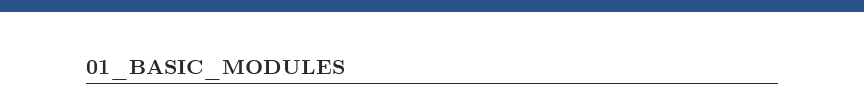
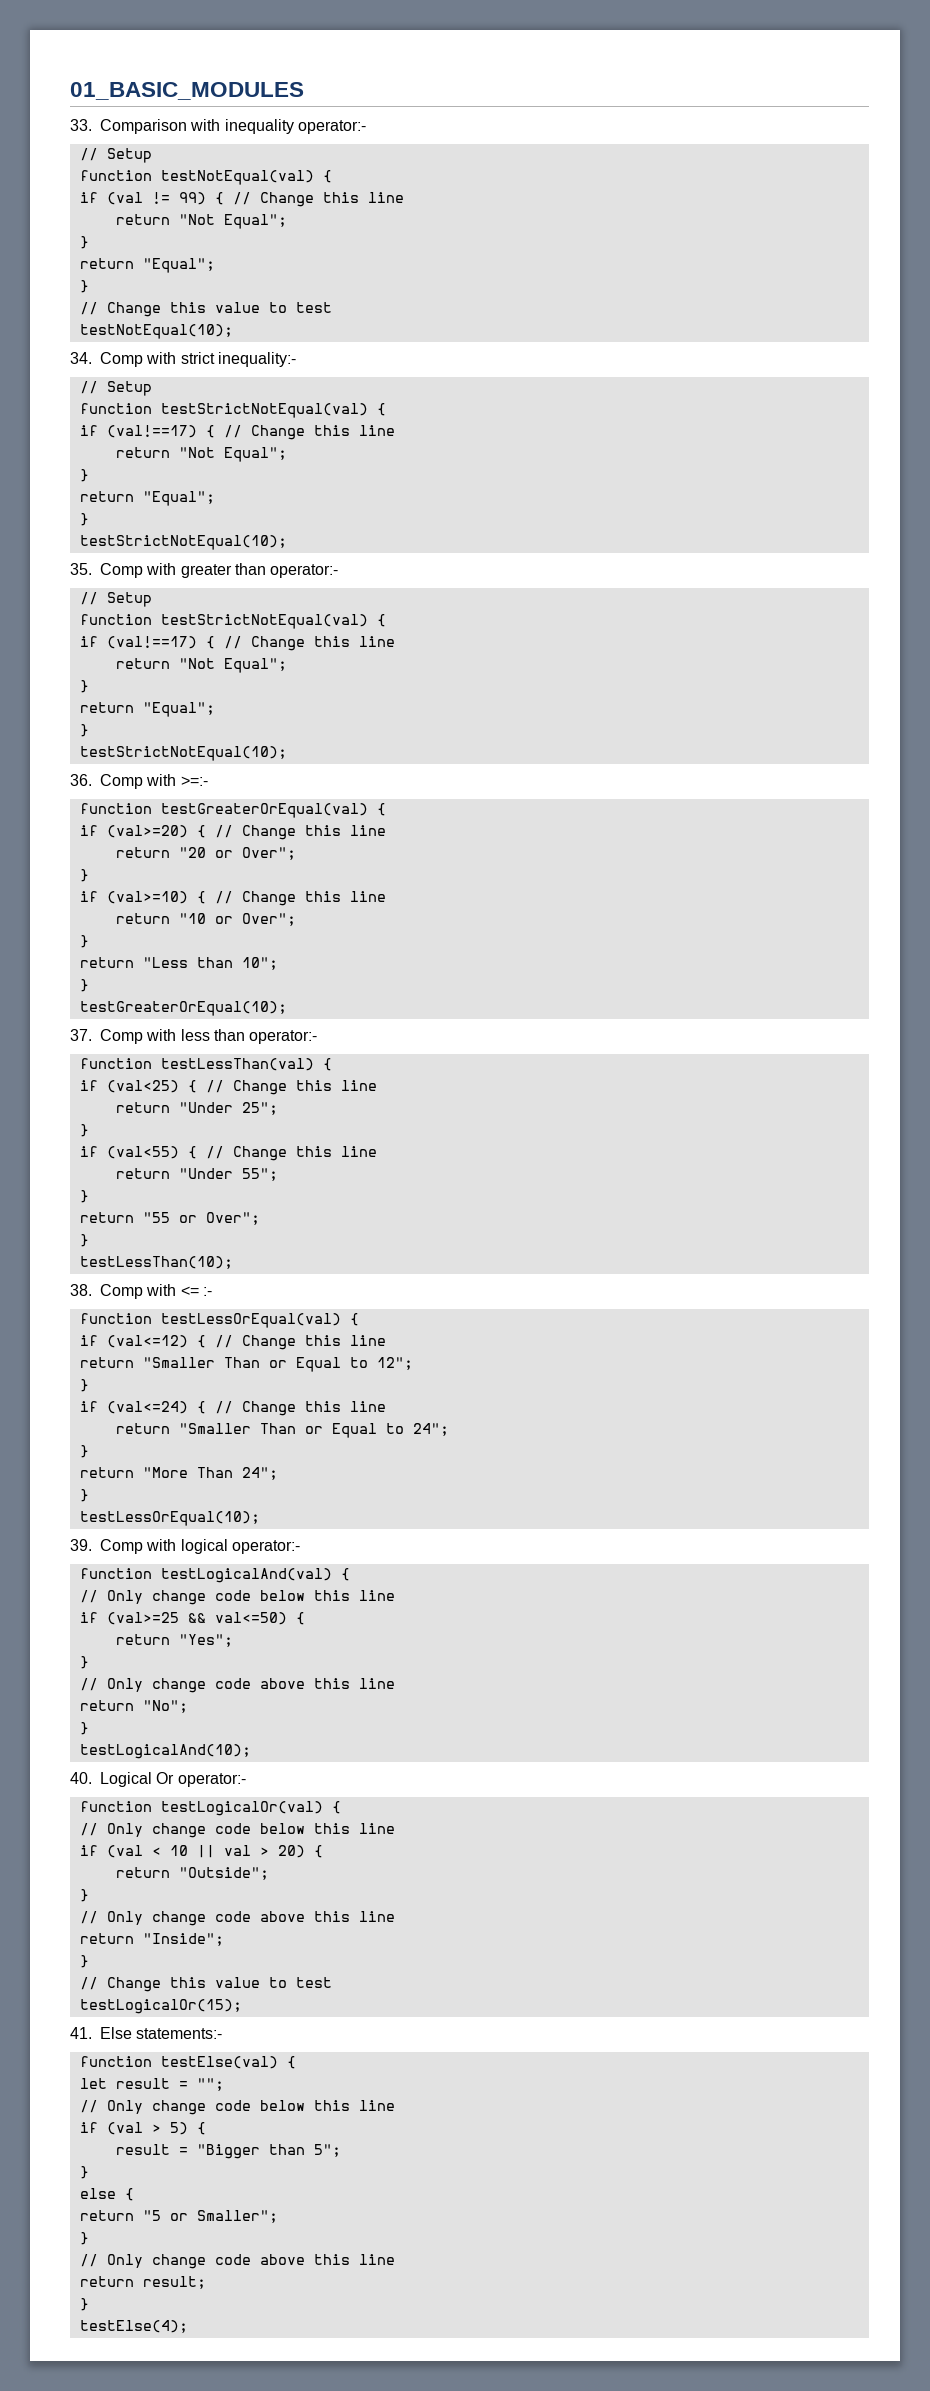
+ 33. Comparison with inequality operator:-
+ // Setup
+ function testNotEqual(val) {
+ if (val != 99) { // Change this line
+ return "Not Equal";
+ }
+ return "Equal";
+ }
+ // Change this value to test
+ testNotEqual(10);
+ 34. Comp with strict inequality:-
+ // Setup
+ function testStrictNotEqual(val) {
+ if (val!==17) { // Change this line
+ return "Not Equal";
+ }
+ return "Equal";
+ }
+ testStrictNotEqual(10);
+ 35. Comp with greater than operator:-
+ // Setup
+ function testStrictNotEqual(val) {
+ if (val!==17) { // Change this line
+ return "Not Equal";
+ }
+ return "Equal";
+ }
+ testStrictNotEqual(10);
+ 36. Comp with >=:-
+ function testGreaterOrEqual(val) {
+ if (val>=20) { // Change this line
+ return "20 or Over";
+ }
+ if (val>=10) { // Change this line
+ return "10 or Over";
+ }
+ return "Less than 10";
+ }
+ testGreaterOrEqual(10);
+ 37. Comp with less than operator:-
+ function testLessThan(val) {
+ if (val<25) { // Change this line
+ return "Under 25";
+ }
+ if (val<55) { // Change this line
+ return "Under 55";
+ }
+ return "55 or Over";
+ }
+ testLessThan(10);
+ 38. Comp with <= :-
+ function testLessOrEqual(val) {
+ if (val<=12) { // Change this line
+ return "Smaller Than or Equal to 12";
+ }
+ if (val<=24) { // Change this line
+ return "Smaller Than or Equal to 24";
+ }
+ return "More Than 24";
+ }
+ testLessOrEqual(10);
+ 39. Comp with logical operator:-
+ function testLogicalAnd(val) {
+ // Only change code below this line
+ if (val>=25 && val<=50) {
+ return "Yes";
+ }
+ // Only change code above this line
+ return "No";
+ }
+ testLogicalAnd(10);
+ 40. Logical Or operator:-
+ function testLogicalOr(val) {
+ // Only change code below this line
+ if (val < 10 || val > 20) {
+ return "Outside";
+ }
+ // Only change code above this line
+ return "Inside";
+ }
+ // Change this value to test
+ testLogicalOr(15);
+ 41. Else statements:-
+ function testElse(val) {
+ let result = "";
+ // Only change code below this line
+ if (val > 5) {
+ result = "Bigger than 5";
+ }
+ else {
+ return "5 or Smaller";
+ }
+ // Only change code above this line
+ return result;
+ }
+ testElse(4);

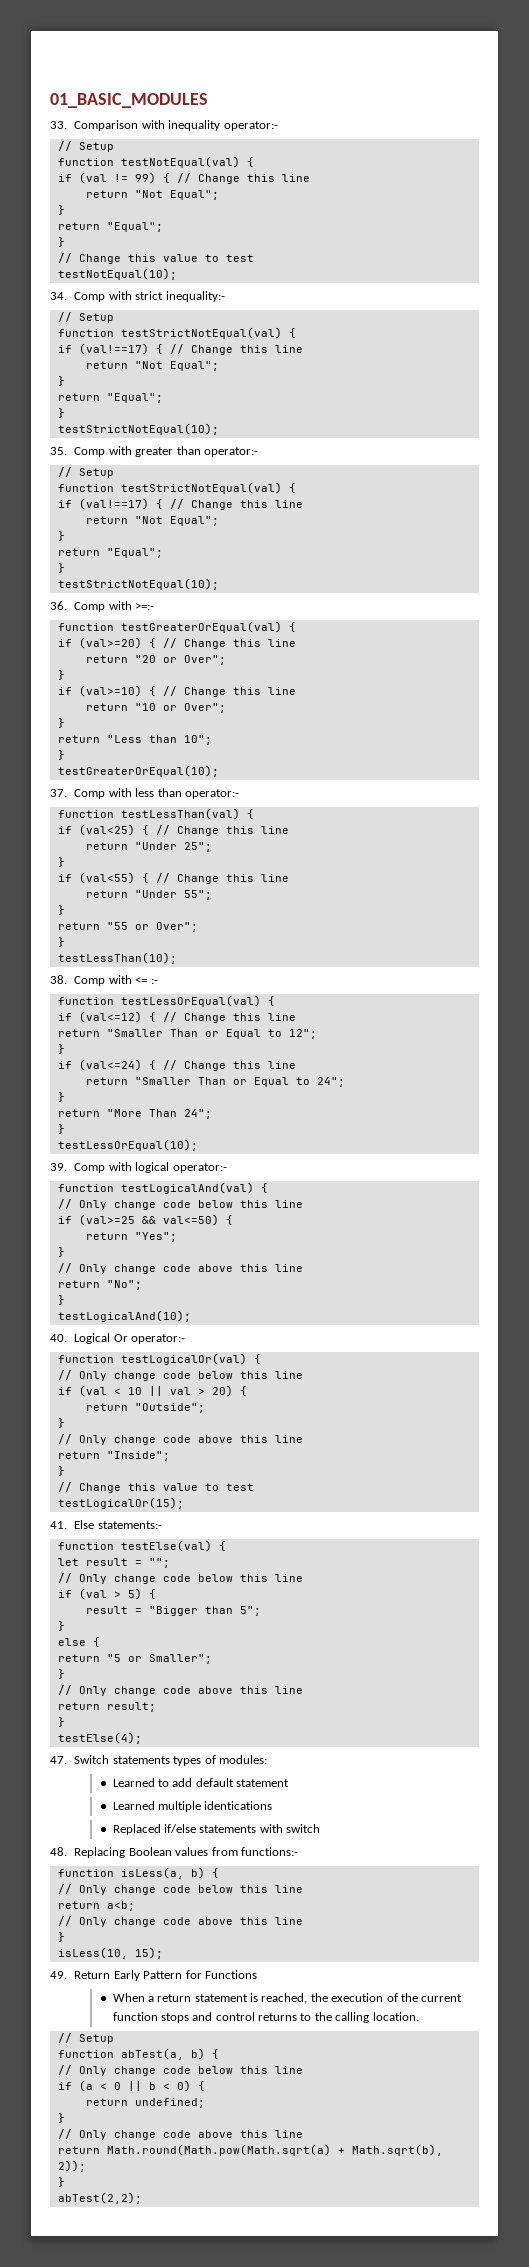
+ 47. Switch statements types of modules:
+ Learned to add default statement
+ Learned multiple identications
+ Replaced if/else statements with switch
+ 48. Replacing Boolean values from functions:-
+ function isLess(a, b) {
+ // Only change code below this line
+ return a<b;
+ // Only change code above this line
+ }
+ isLess(10, 15);
+ 49. Return Early Pattern for Functions
+ When a return statement is reached, the execution of the current function stops and control returns to the calling location.
+ // Setup
+ function abTest(a, b) {
+ // Only change code below this line
+ if (a < 0 || b < 0) {
+ return undefined;
+ }
+ // Only change code above this line
+ return Math.round(Math.pow(Math.sqrt(a) + Math.sqrt(b), 2));
+ }
+ abTest(2,2);

